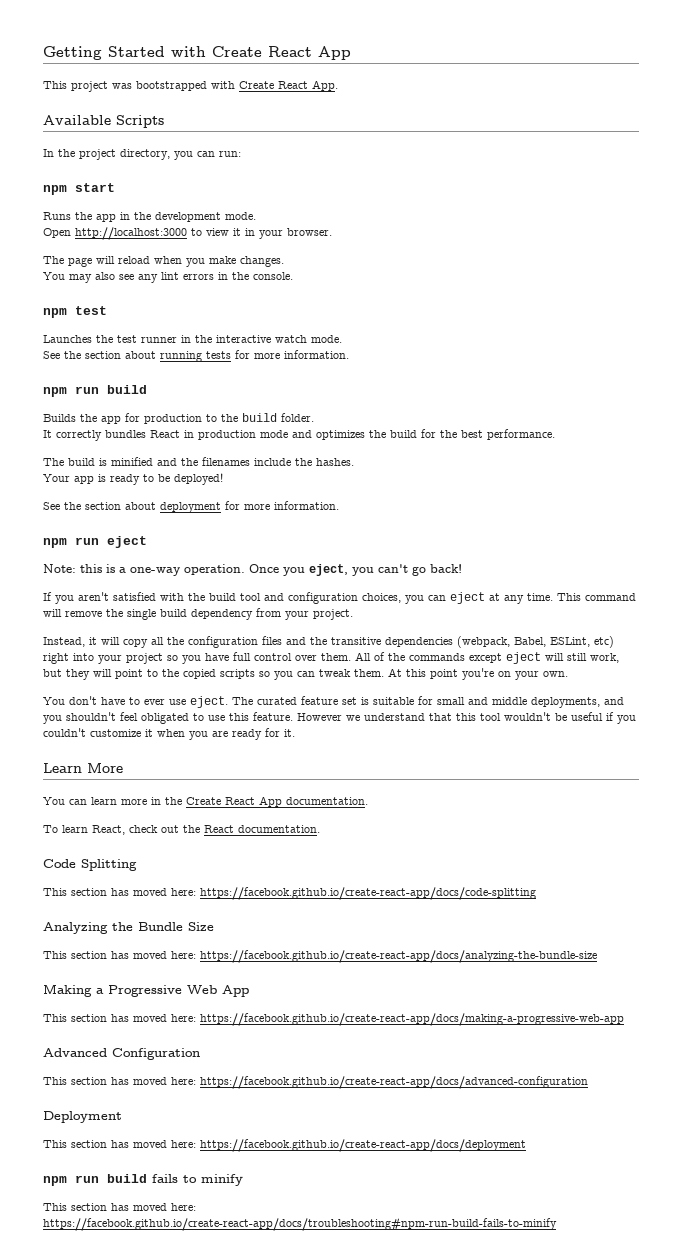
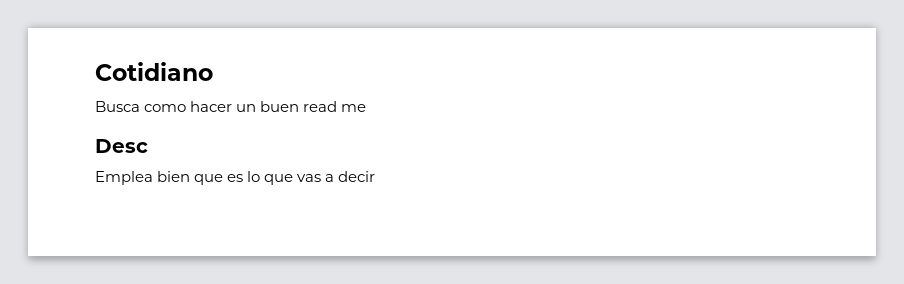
- Getting Started with Create React App
- This project was bootstrapped with Create React App.
- Available Scripts
- In the project directory, you can run:
- npm start
- Runs the app in the development mode.
- Open http://localhost:3000 to view it in your browser.
- The page will reload when you make changes.
- You may also see any lint errors in the console.
- npm test
- Launches the test runner in the interactive watch mode.
- See the section about running tests for more information.
- npm run build
- Builds the app for production to the build folder.
- It correctly bundles React in production mode and optimizes the build for the best performance.
- The build is minified and the filenames include the hashes.
- Your app is ready to be deployed!
- See the section about deployment for more information.
- npm run eject
- Note: this is a one-way operation. Once you eject, you can't go back!
- If you aren't satisfied with the build tool and configuration choices, you can eject at any time. This command will remove the single build dependency from your project.
- Instead, it will copy all the configuration files and the transitive dependencies (webpack, Babel, ESLint, etc) right into your project so you have full control over them. All of the commands except eject will still work, but they will point to the copied scripts so you can tweak them. At this point you're on your own.
- You don't have to ever use eject. The curated feature set is suitable for small and middle deployments, and you shouldn't feel obligated to use this feature. However we understand that this tool wouldn't be useful if you couldn't customize it when you are ready for it.
- Learn More
- You can learn more in the Create React App documentation.
- To learn React, check out the React documentation.
- Code Splitting
- This section has moved here: https://facebook.github.io/create-react-app/docs/code-splitting
- Analyzing the Bundle Size
- This section has moved here: https://facebook.github.io/create-react-app/docs/analyzing-the-bundle-size
- Making a Progressive Web App
- This section has moved here: https://facebook.github.io/create-react-app/docs/making-a-progressive-web-app
- Advanced Configuration
- This section has moved here: https://facebook.github.io/create-react-app/docs/advanced-configuration
- Deployment
- This section has moved here: https://facebook.github.io/create-react-app/docs/deployment
- npm run build fails to minify
- This section has moved here: https://facebook.github.io/create-react-app/docs/troubleshooting#npm-run-build-fails-to-minify
+ Cotidiano
+ Busca como hacer un buen read me
+ Desc
+ Emplea bien que es lo que vas a decir

